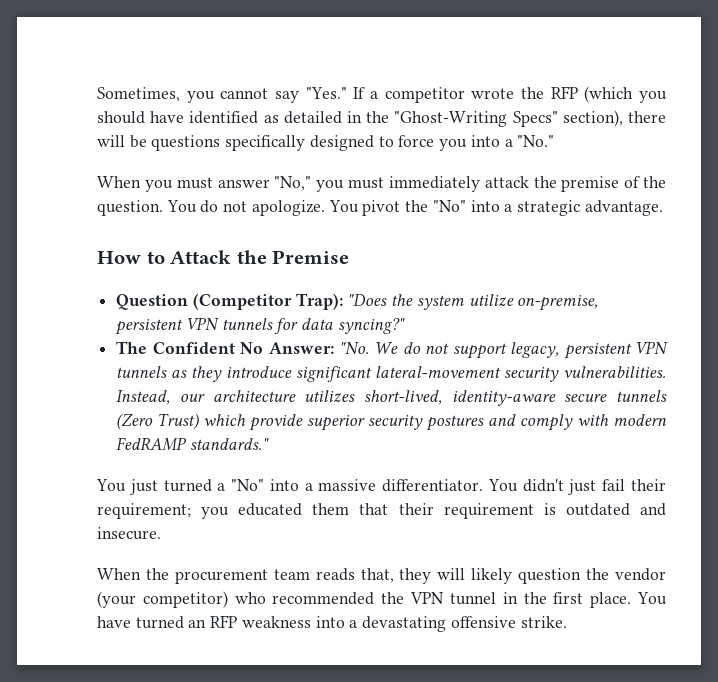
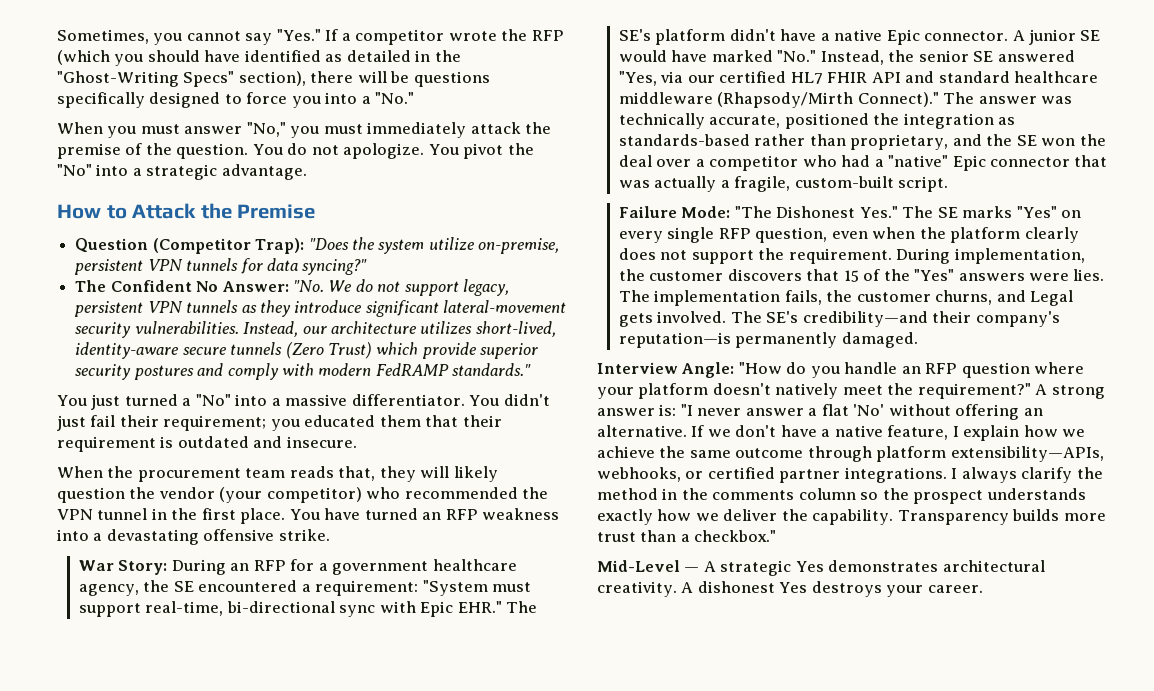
+ War Story: During an RFP for a government healthcare agency, the SE encountered a requirement: "System must support real-time, bi-directional sync with Epic EHR." The SE's platform didn't have a native Epic connector. A junior SE would have marked "No." Instead, the senior SE answered "Yes, via our certified HL7 FHIR API and standard healthcare middleware (Rhapsody/Mirth Connect)." The answer was technically accurate, positioned the integration as standards-based rather than proprietary, and the SE won the deal over a competitor who had a "native" Epic connector that was actually a fragile, custom-built script.
+ Failure Mode: "The Dishonest Yes." The SE marks "Yes" on every single RFP question, even when the platform clearly does not support the requirement. During implementation, the customer discovers that 15 of the "Yes" answers were lies. The implementation fails, the customer churns, and Legal gets involved. The SE's credibility—and their company's reputation—is permanently damaged.
+ Interview Angle: "How do you handle an RFP question where your platform doesn't natively meet the requirement?" A strong answer is: "I never answer a flat 'No' without offering an alternative. If we don't have a native feature, I explain how we achieve the same outcome through platform extensibility—APIs, webhooks, or certified partner integrations. I always clarify the method in the comments column so the prospect understands exactly how we deliver the capability. Transparency builds more trust than a checkbox."
+ Mid-Level — A strategic Yes demonstrates architectural creativity. A dishonest Yes destroys your career.

